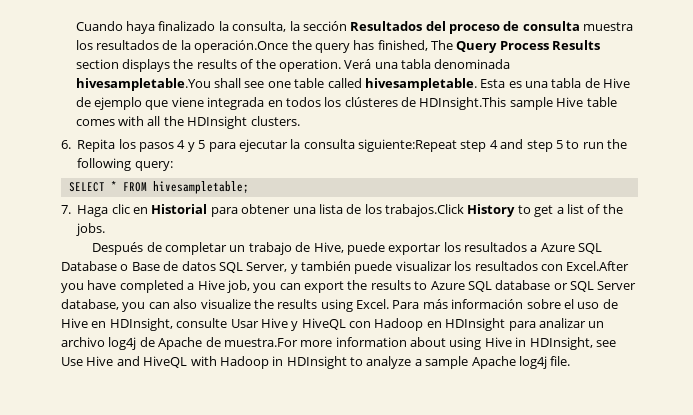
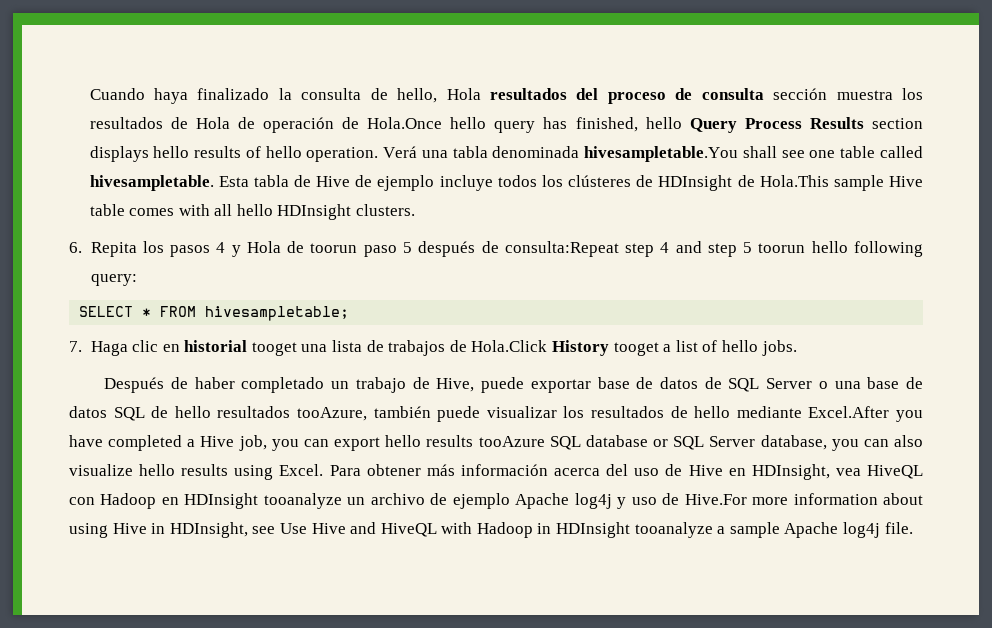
- Cuando haya finalizado la consulta, la sección Resultados del proceso de consulta muestra los resultados de la operación.Once the query has finished, The Query Process Results section displays the results of the operation.
+ Cuando haya finalizado la consulta de hello, Hola resultados del proceso de consulta sección muestra los resultados de Hola de operación de Hola.Once hello query has finished, hello Query Process Results section displays hello results of hello operation.
- Esta es una tabla de Hive de ejemplo que viene integrada en todos los clústeres de HDInsight.This sample Hive table comes with all the HDInsight clusters.
+ Esta tabla de Hive de ejemplo incluye todos los clústeres de HDInsight de Hola.This sample Hive table comes with all hello HDInsight clusters.
- 6. Repita los pasos 4 y 5 para ejecutar la consulta siguiente:Repeat step 4 and step 5 to run the following query:
+ 6. Repita los pasos 4 y Hola de toorun paso 5 después de consulta:Repeat step 4 and step 5 toorun hello following query:
- 7. Haga clic en Historial para obtener una lista de los trabajos.Click History to get a list of the jobs.
+ 7. Haga clic en historial tooget una lista de trabajos de Hola.Click History tooget a list of hello jobs.
- Después de completar un trabajo de Hive, puede exportar los resultados a Azure SQL Database o Base de datos SQL Server, y también puede visualizar los resultados con Excel.After you have completed a Hive job, you can export the results to Azure SQL database or SQL Server database, you can also visualize the results using Excel.
+ Después de haber completado un trabajo de Hive, puede exportar base de datos de SQL Server o una base de datos SQL de hello resultados tooAzure, también puede visualizar los resultados de hello mediante Excel.After you have completed a Hive job, you can export hello results tooAzure SQL database or SQL Server database, you can also visualize hello results using Excel.
- Para más información sobre el uso de Hive en HDInsight, consulte Usar Hive y HiveQL con Hadoop en HDInsight para analizar un archivo log4j de Apache de muestra.For more information about using Hive in HDInsight, see Use Hive and HiveQL with Hadoop in HDInsight to analyze a sample Apache log4j file.
+ Para obtener más información acerca del uso de Hive en HDInsight, vea HiveQL con Hadoop en HDInsight tooanalyze un archivo de ejemplo Apache log4j y uso de Hive.For more information about using Hive in HDInsight, see Use Hive and HiveQL with Hadoop in HDInsight tooanalyze a sample Apache log4j file.

